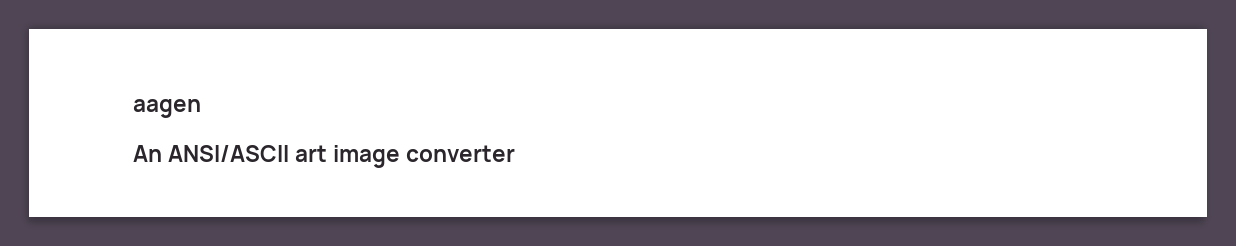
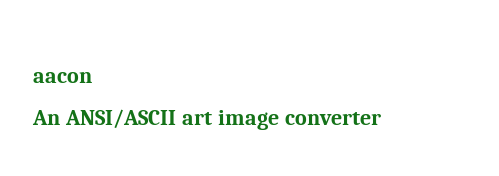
- aagen
+ aacon

